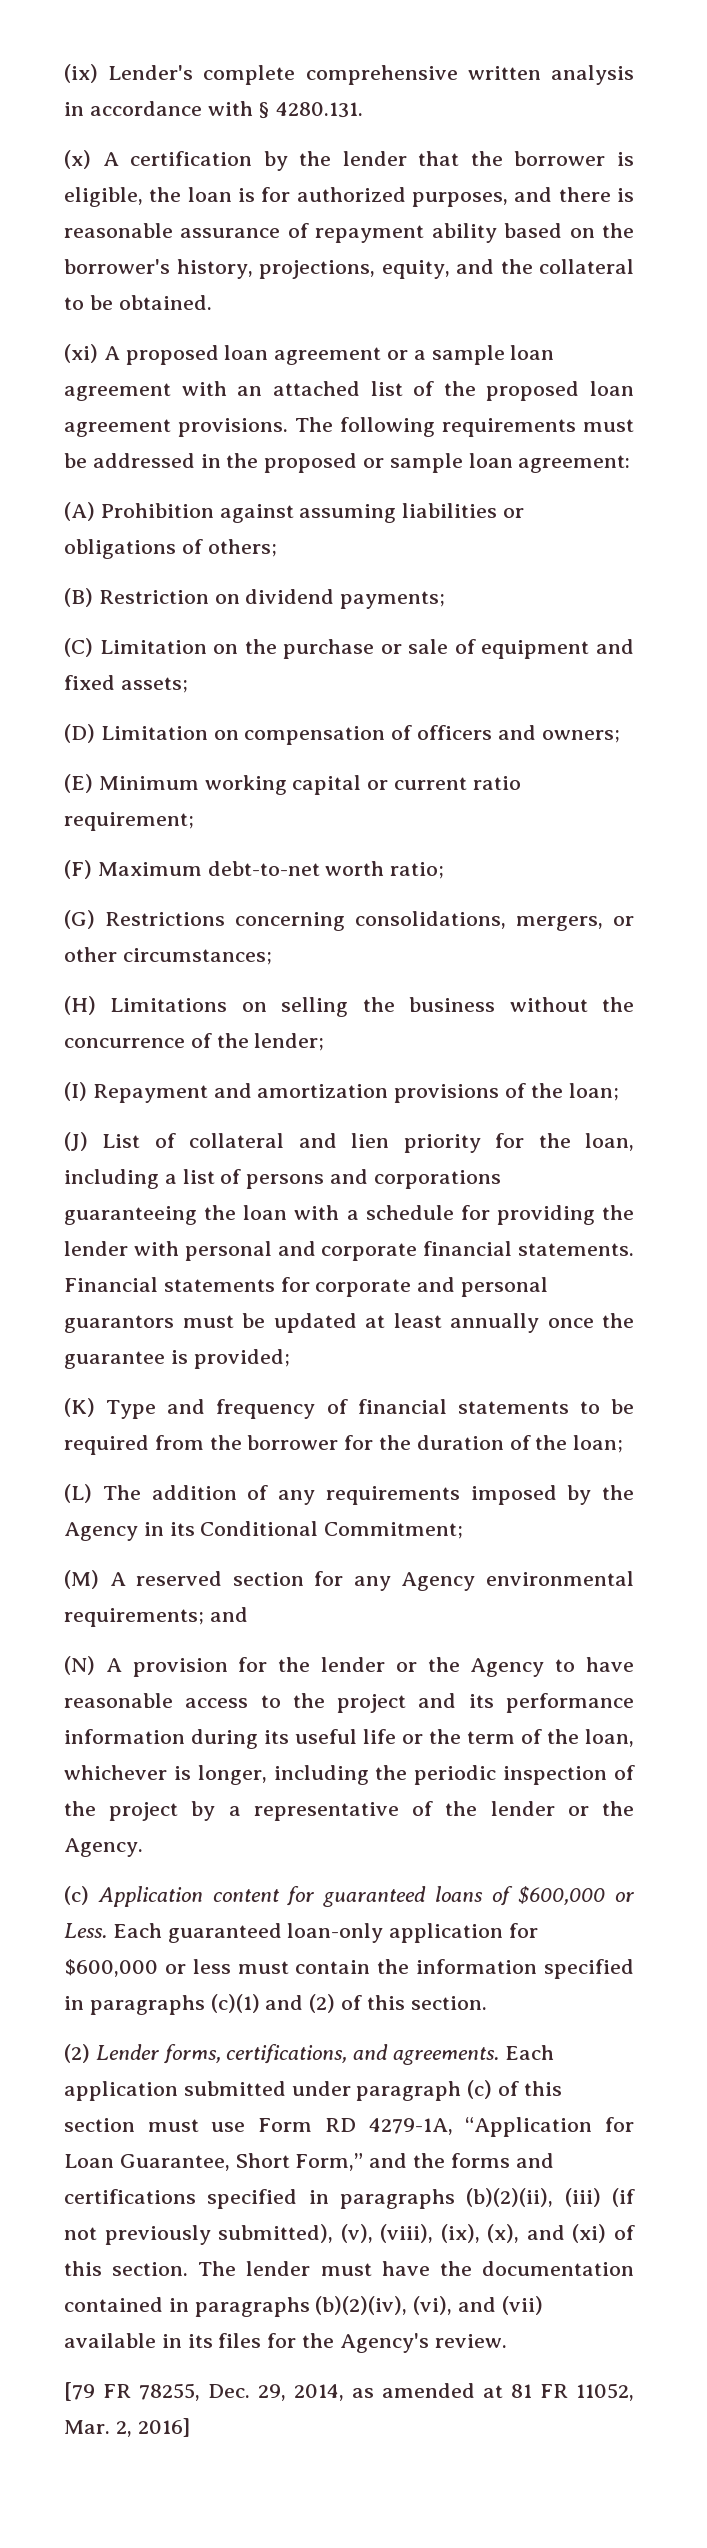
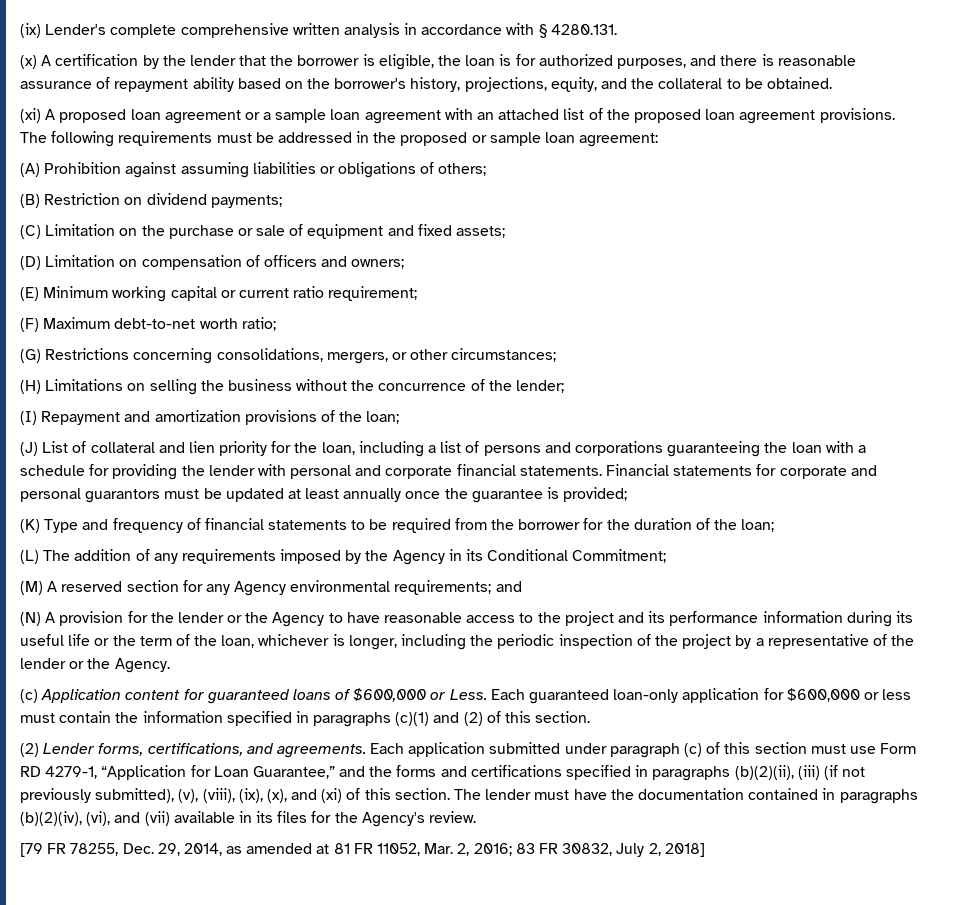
- Each application submitted under paragraph (c) of this section must use Form RD 4279-1A, “Application for Loan Guarantee, Short Form,” and the forms and certifications specified in paragraphs (b)(2)(ii), (iii) (if not previously submitted), (v), (viii), (ix), (x), and (xi) of this section.
+ Each application submitted under paragraph (c) of this section must use Form RD 4279-1, “Application for Loan Guarantee,” and the forms and certifications specified in paragraphs (b)(2)(ii), (iii) (if not previously submitted), (v), (viii), (ix), (x), and (xi) of this section.
- [79 FR 78255, Dec. 29, 2014, as amended at 81 FR 11052, Mar. 2, 2016]
+ [79 FR 78255, Dec. 29, 2014, as amended at 81 FR 11052, Mar. 2, 2016; 83 FR 30832, July 2, 2018]

